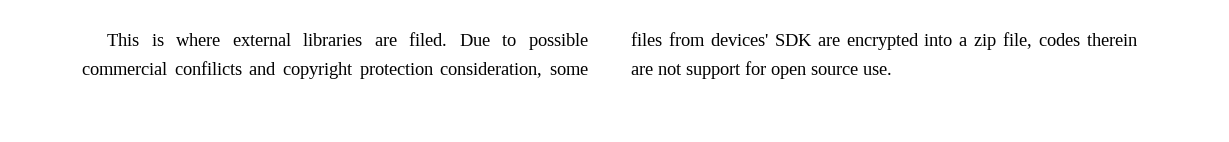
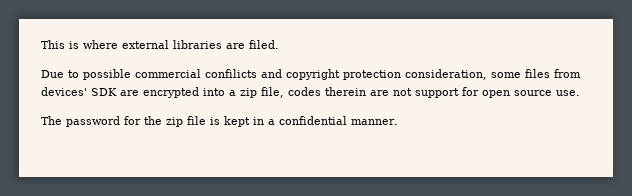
- This is where external libraries are filed. Due to possible commercial confilicts and copyright protection consideration, some files from devices' SDK are encrypted into a zip file, codes therein are not support for open source use.
+ This is where external libraries are filed.
+ Due to possible commercial confilicts and copyright protection consideration, some files from devices' SDK are encrypted into a zip file, codes therein are not support for open source use.
+ The password for the zip file is kept in a confidential manner.

